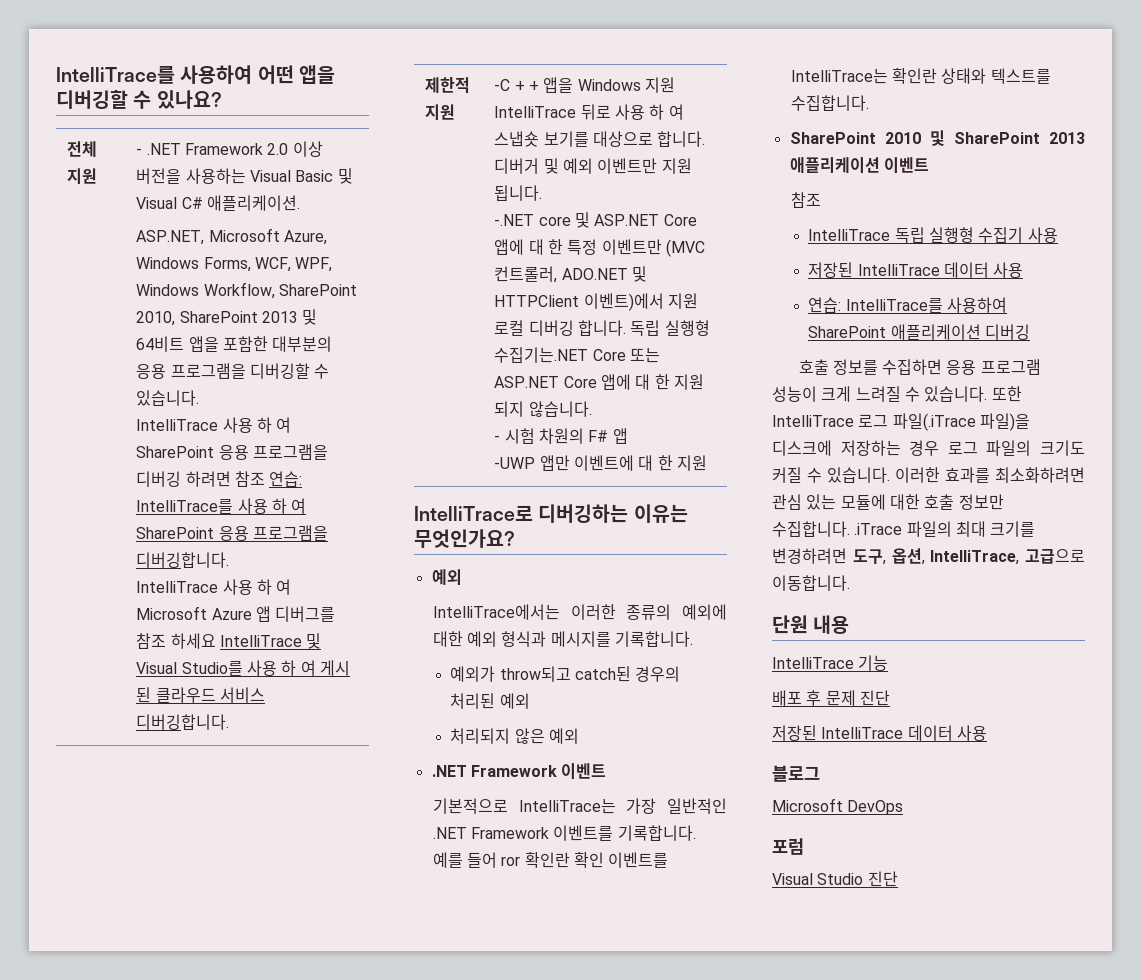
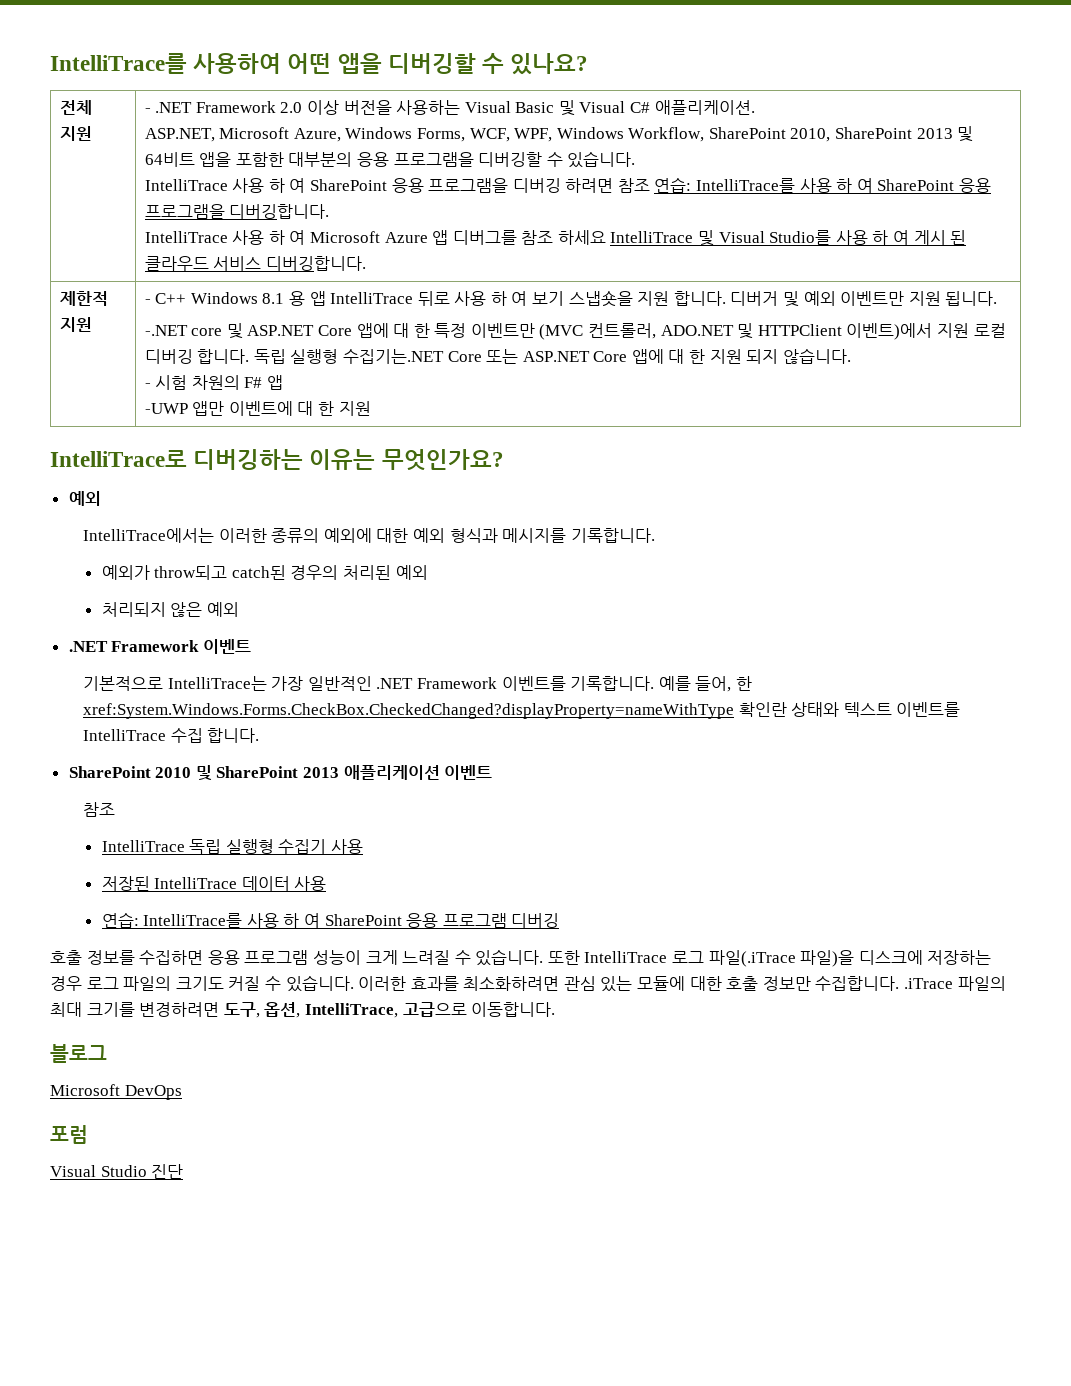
- -C + + 앱을 Windows 지원 IntelliTrace 뒤로 사용 하 여 스냅숏 보기를 대상으로 합니다.
+ - C++ Windows 8.1 용 앱 IntelliTrace 뒤로 사용 하 여 보기 스냅숏을 지원 합니다.
- 예를 들어 ror 확인란 확인 이벤트를 IntelliTrace는 확인란 상태와 텍스트를 수집합니다.
+ 예를 들어, 한 xref:System.Windows.Forms.CheckBox.CheckedChanged?displayProperty=nameWithType 확인란 상태와 텍스트 이벤트를 IntelliTrace 수집 합니다.
- 연습: IntelliTrace를 사용하여 SharePoint 애플리케이션 디버깅
+ 연습: IntelliTrace를 사용 하 여 SharePoint 응용 프로그램 디버깅
- 단원 내용
- IntelliTrace 기능
- 배포 후 문제 진단
- 저장된 IntelliTrace 데이터 사용

